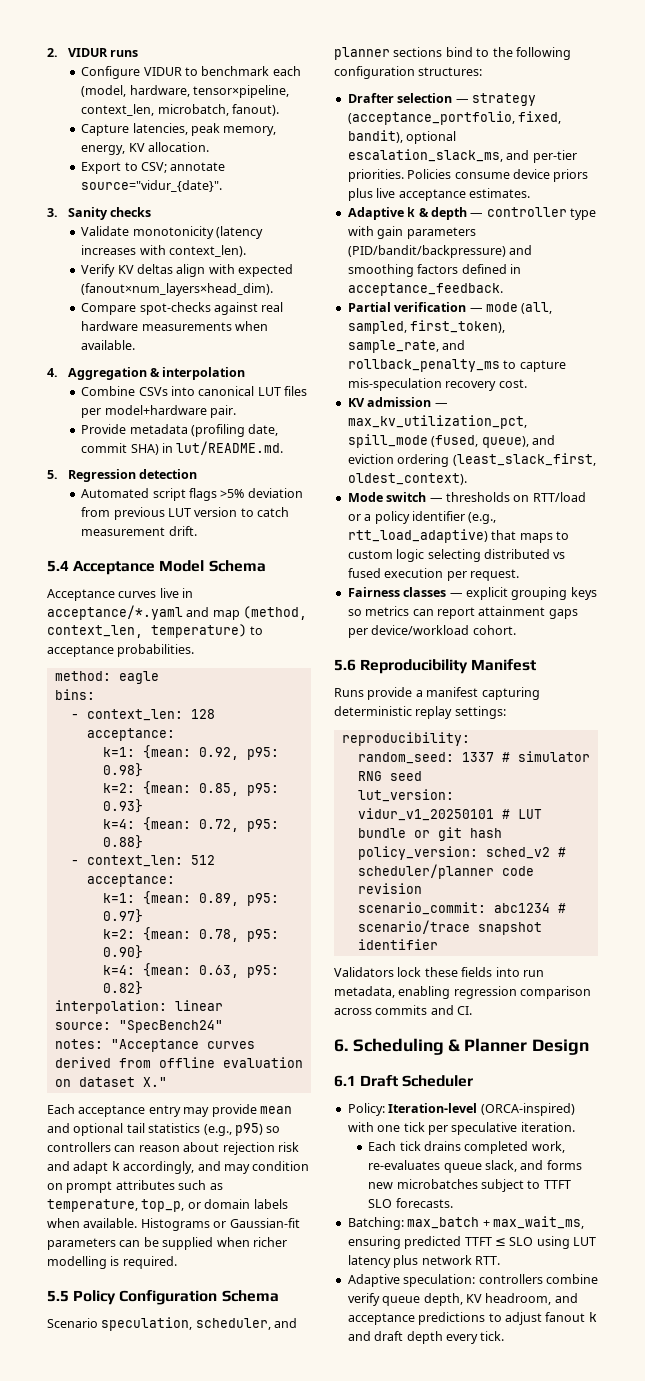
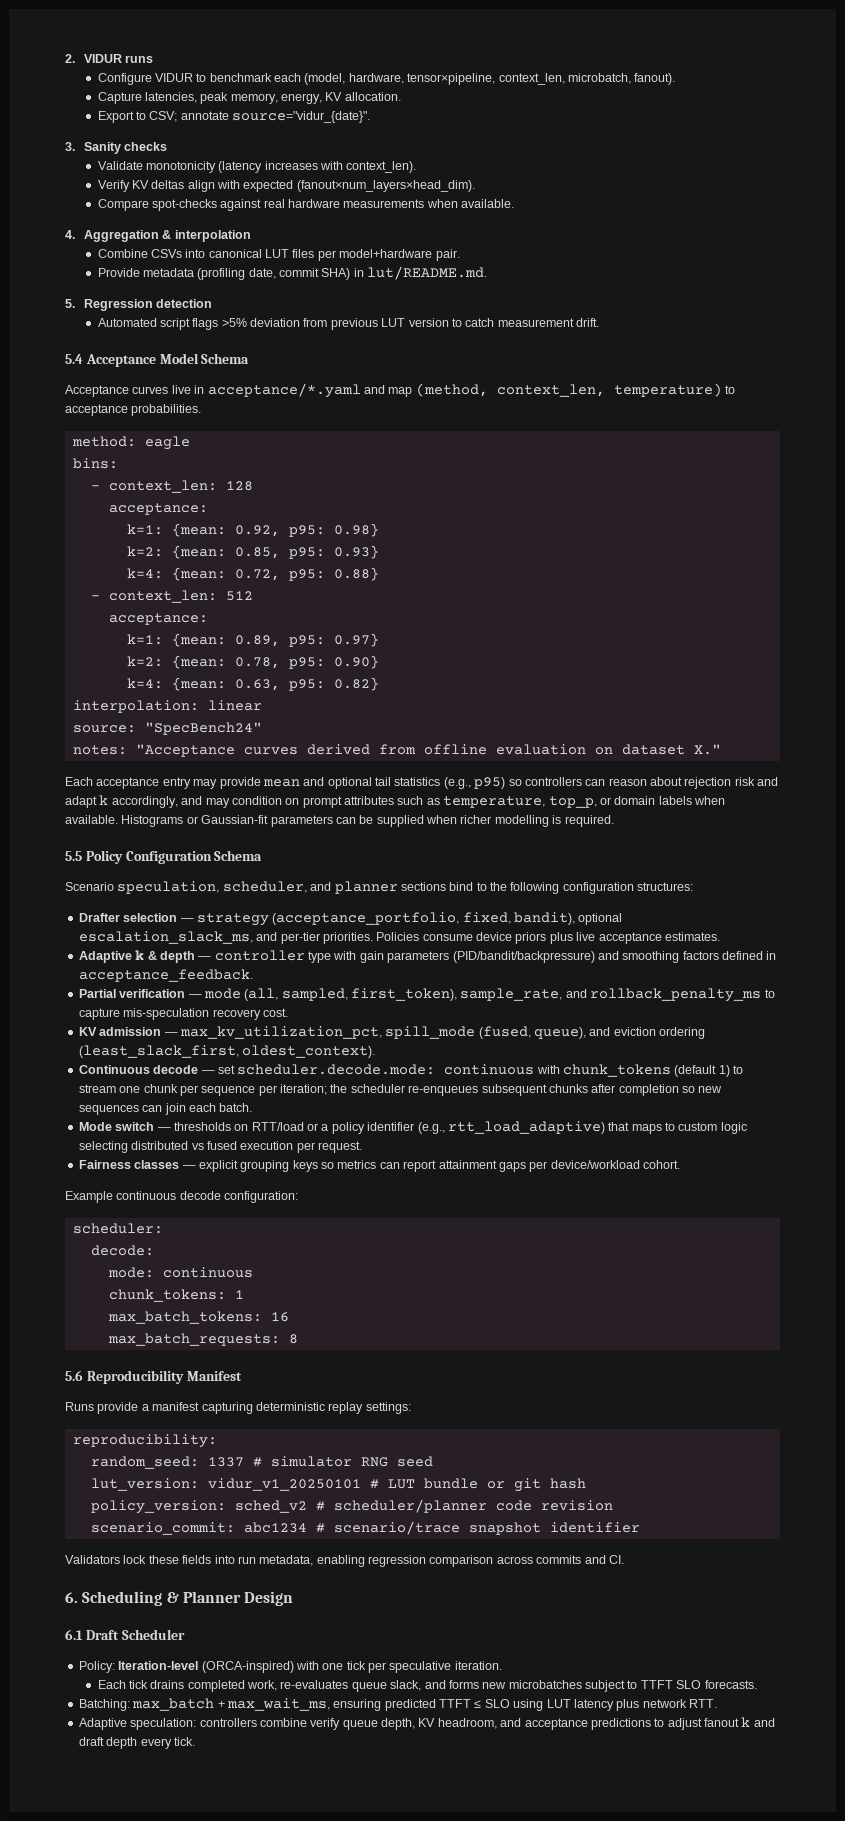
+ Continuous decode — set scheduler.decode.mode: continuous with chunk_tokens (default 1) to stream one chunk per sequence per iteration; the scheduler re-enqueues subsequent chunks after completion so new sequences can join each batch.
+ Example continuous decode configuration:
+ scheduler:
+ decode:
+ mode: continuous
+ chunk_tokens: 1
+ max_batch_tokens: 16
+ max_batch_requests: 8

